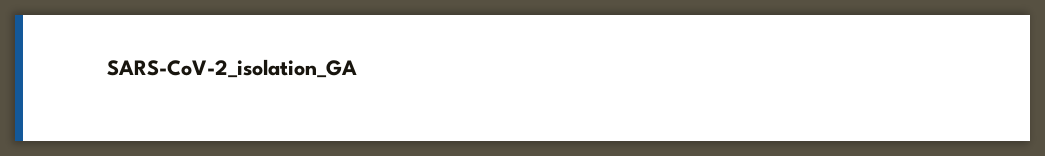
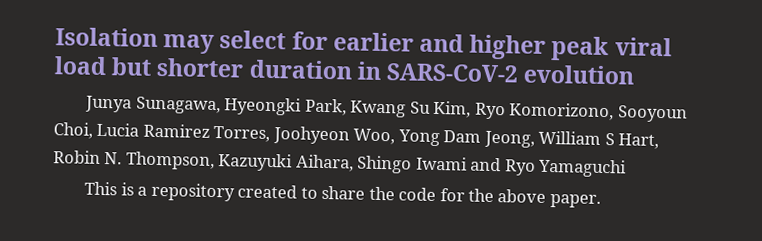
- SARS-CoV-2_isolation_GA
+ Isolation may select for earlier and higher peak viral load but shorter duration in SARS-CoV-2 evolution
+ Junya Sunagawa, Hyeongki Park, Kwang Su Kim, Ryo Komorizono, Sooyoun Choi, Lucia Ramirez Torres, Joohyeon Woo, Yong Dam Jeong, William S Hart, Robin N. Thompson, Kazuyuki Aihara, Shingo Iwami and Ryo Yamaguchi
+ This is a repository created to share the code for the above paper.

